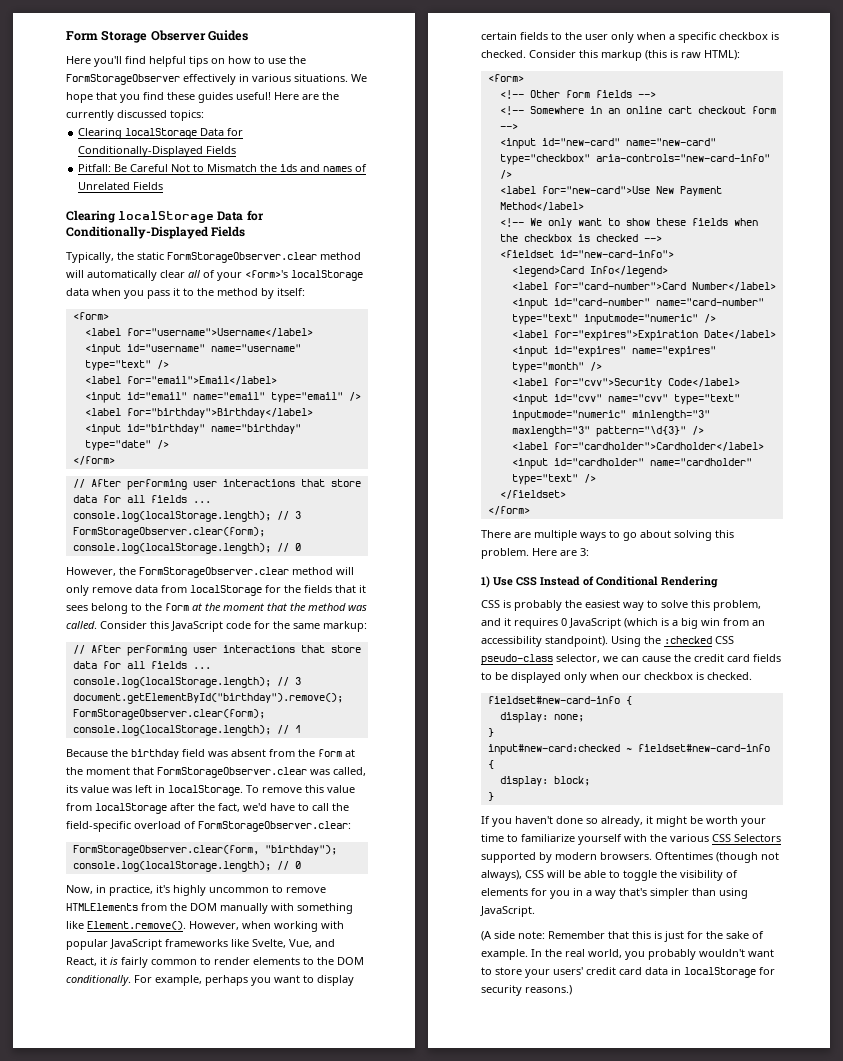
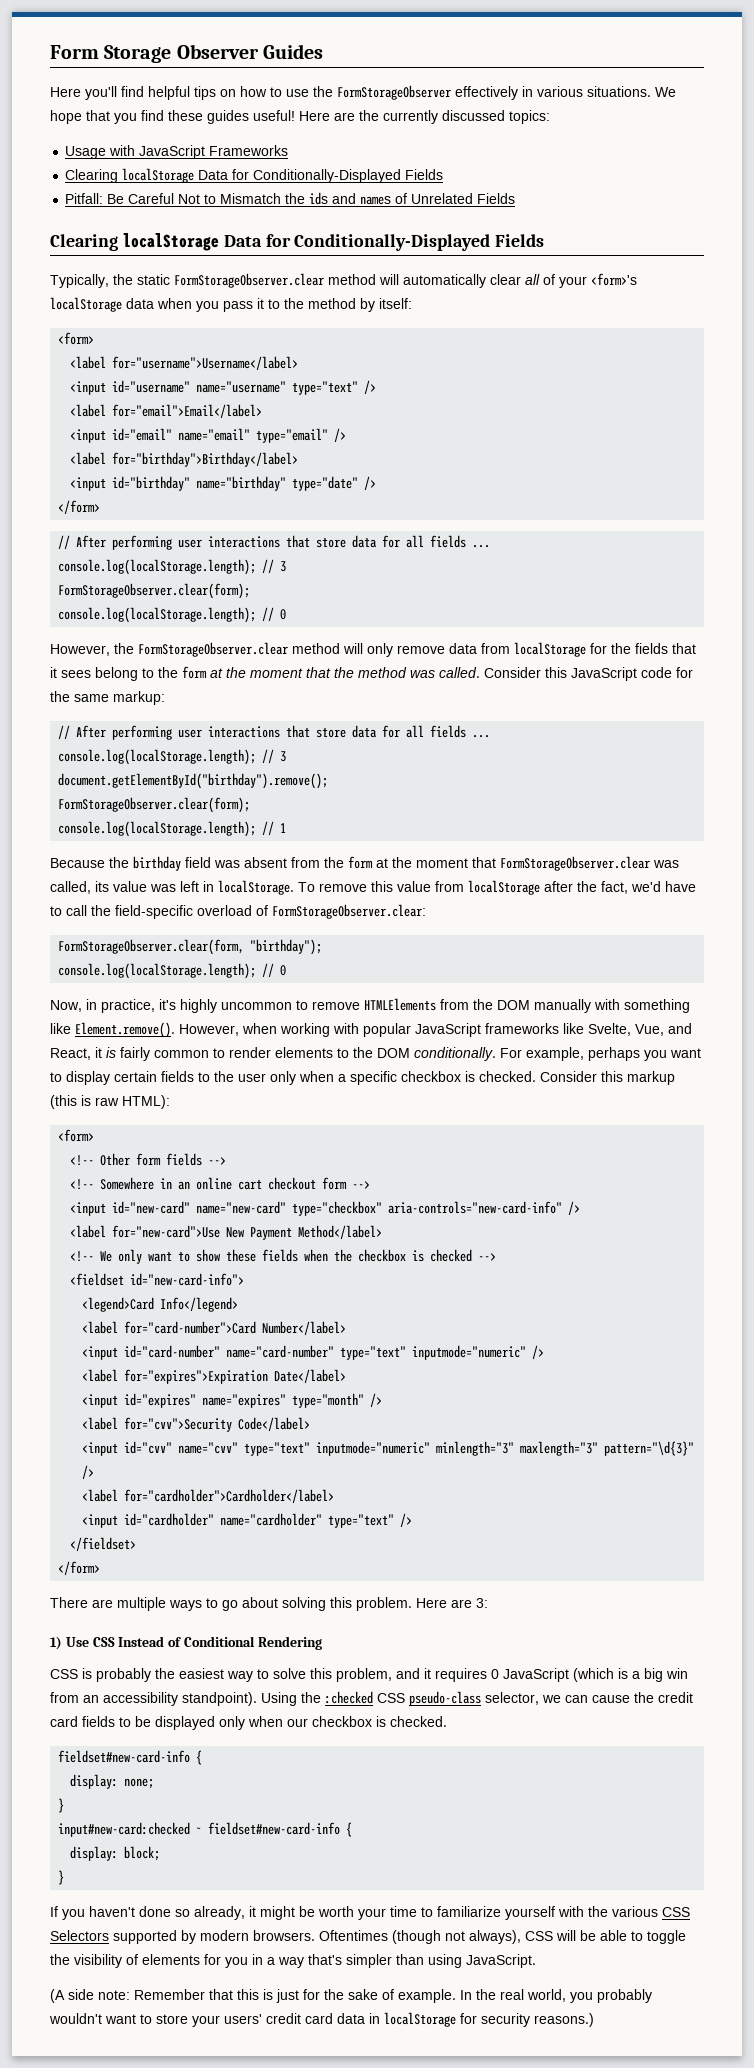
+ Usage with JavaScript Frameworks

